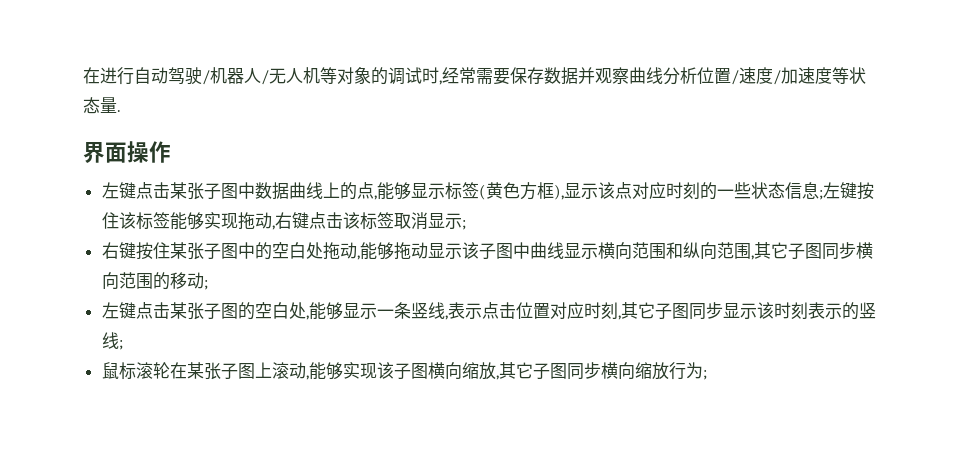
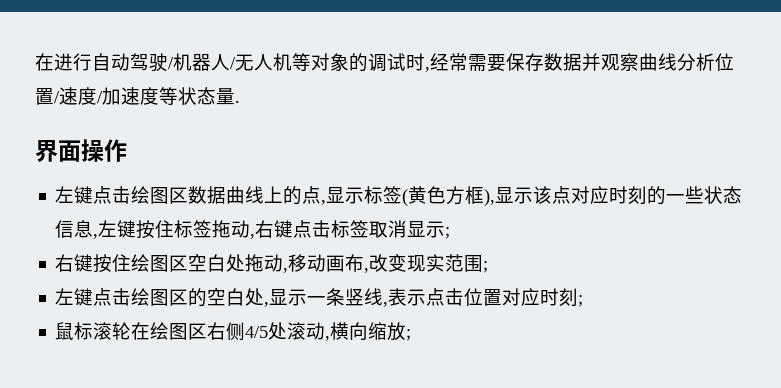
- 左键点击某张子图中数据曲线上的点,能够显示标签(黄色方框),显示该点对应时刻的一些状态信息;左键按住该标签能够实现拖动,右键点击该标签取消显示;
+ 左键点击绘图区数据曲线上的点,显示标签(黄色方框),显示该点对应时刻的一些状态信息,左键按住标签拖动,右键点击标签取消显示;
- 右键按住某张子图中的空白处拖动,能够拖动显示该子图中曲线显示横向范围和纵向范围,其它子图同步横向范围的移动;
+ 右键按住绘图区空白处拖动,移动画布,改变现实范围;
- 左键点击某张子图的空白处,能够显示一条竖线,表示点击位置对应时刻,其它子图同步显示该时刻表示的竖线;
- 鼠标滚轮在某张子图上滚动,能够实现该子图横向缩放,其它子图同步横向缩放行为;
+ 左键点击绘图区的空白处,显示一条竖线,表示点击位置对应时刻;
+ 鼠标滚轮在绘图区右侧4/5处滚动,横向缩放;

